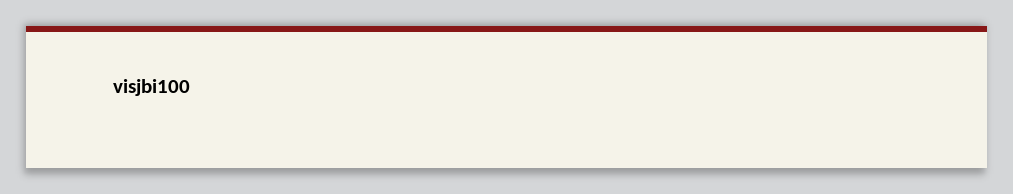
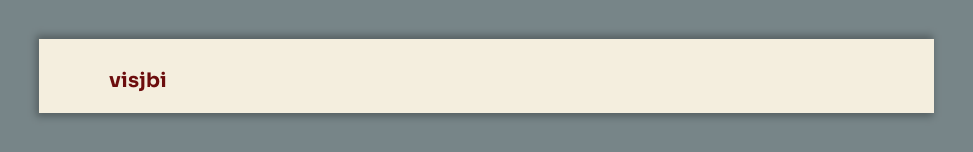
- visjbi100
+ visjbi

